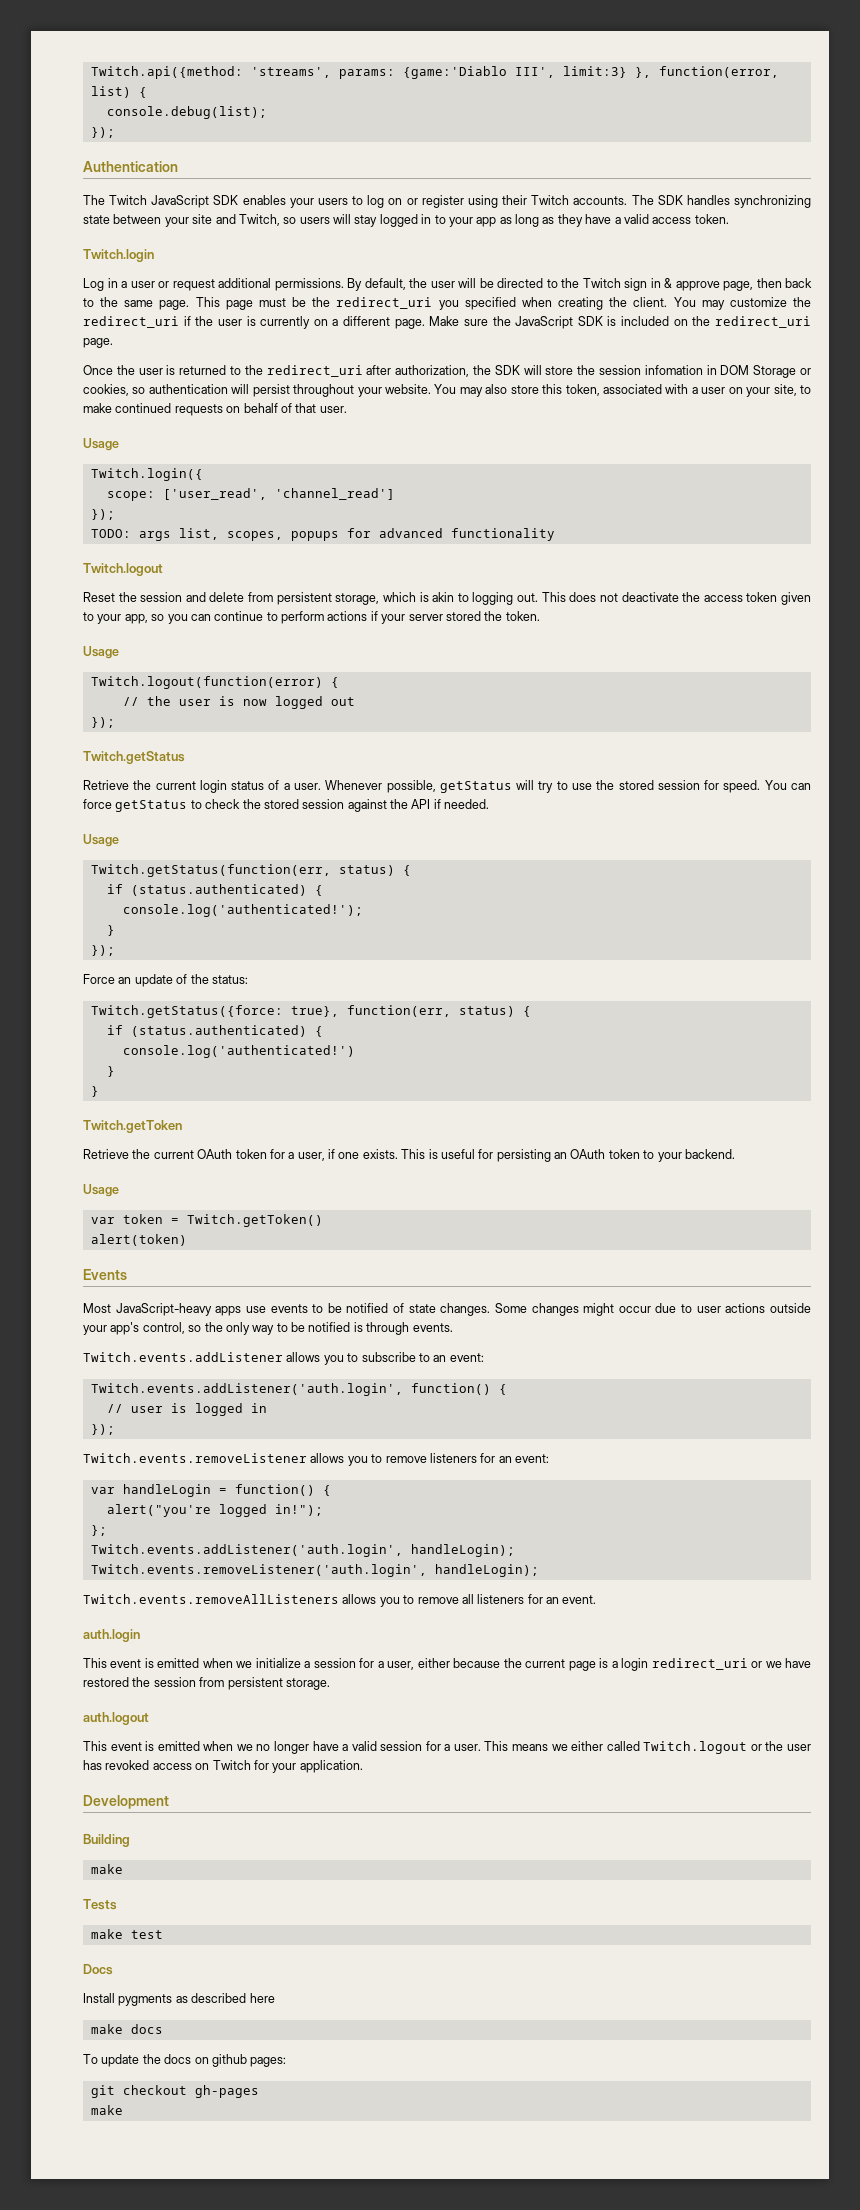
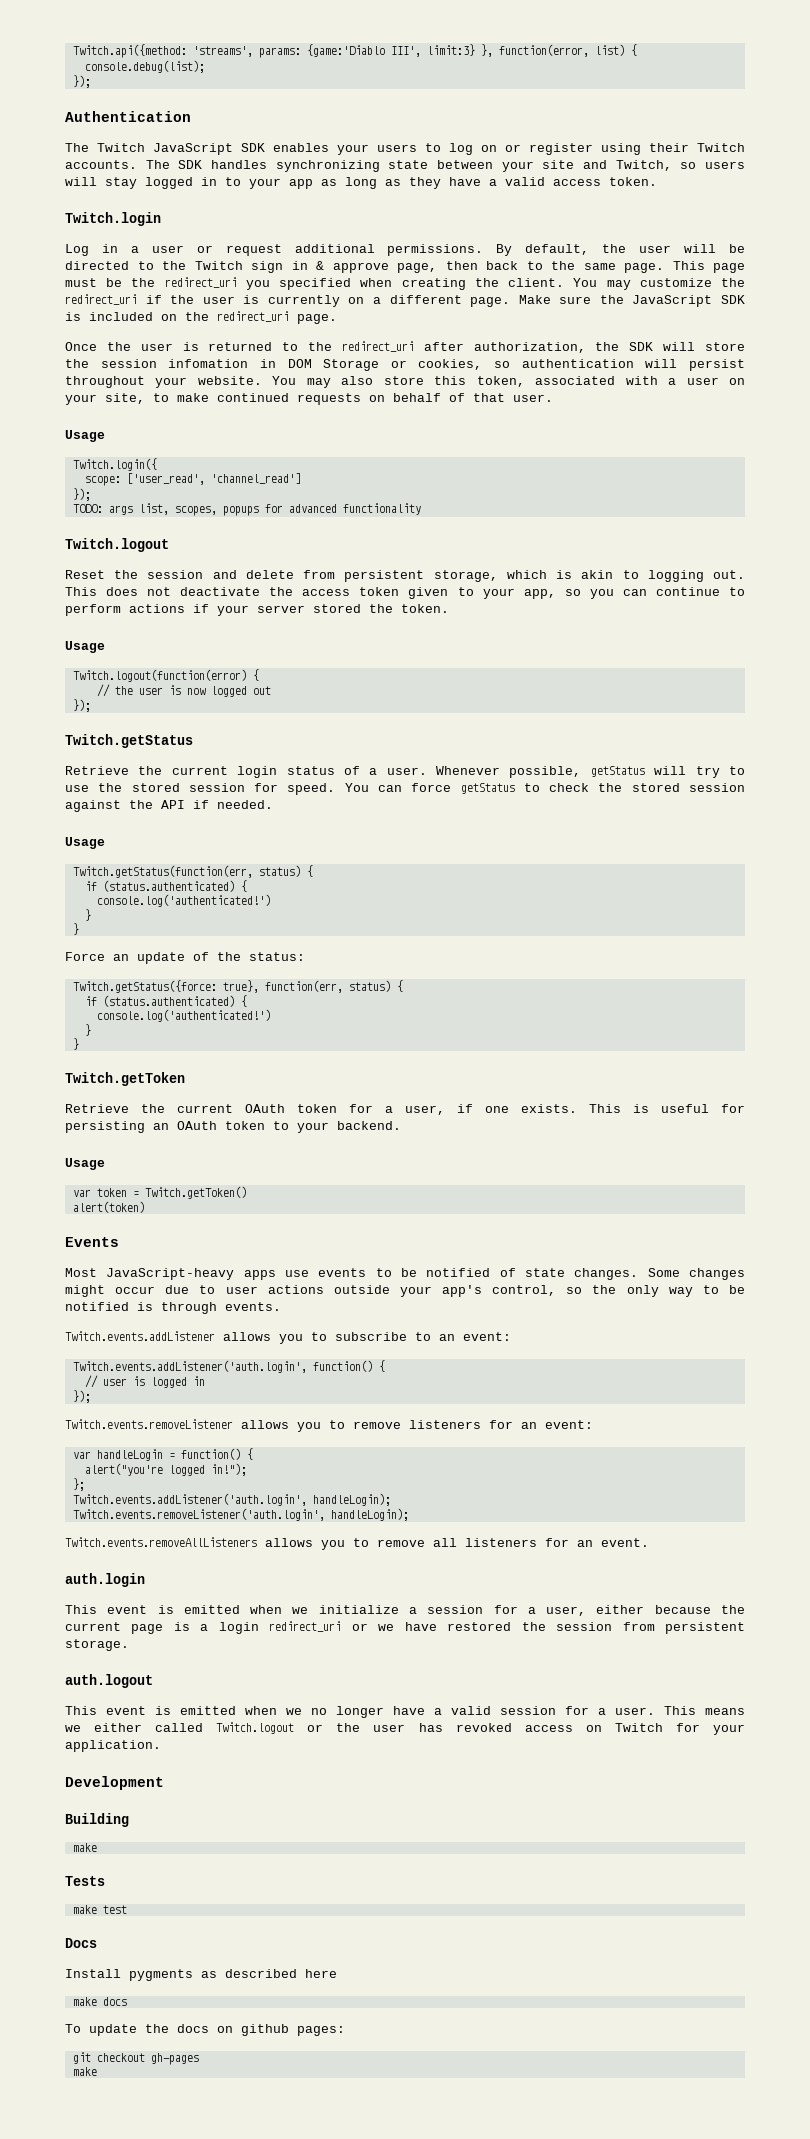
  Twitch.getStatus(function(err, status) {
  if (status.authenticated) {
- console.log('authenticated!');
+ console.log('authenticated!')
  }
- });
+ }

